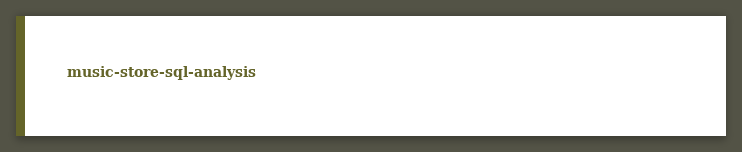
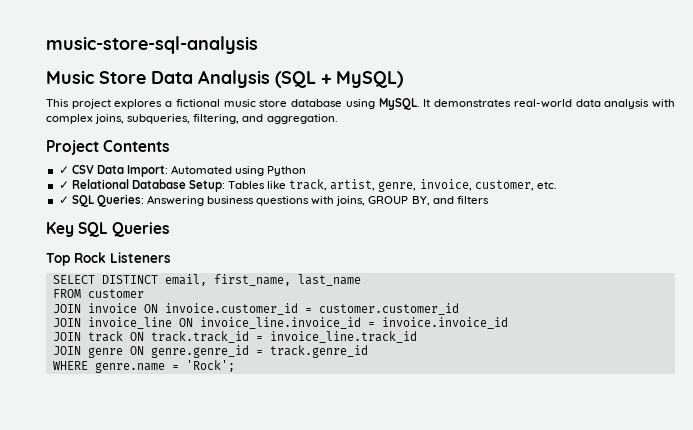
+ Music Store Data Analysis (SQL + MySQL)
+ This project explores a fictional music store database using MySQL. It demonstrates real-world data analysis with complex joins, subqueries, filtering, and aggregation.
+ Project Contents
+ ✓ CSV Data Import: Automated using Python
+ ✓ Relational Database Setup: Tables like track, artist, genre, invoice, customer, etc.
+ ✓ SQL Queries: Answering business questions with joins, GROUP BY, and filters
+ Key SQL Queries
+ Top Rock Listeners
+ SELECT DISTINCT email, first_name, last_name
+ FROM customer
+ JOIN invoice ON invoice.customer_id = customer.customer_id
+ JOIN invoice_line ON invoice_line.invoice_id = invoice.invoice_id
+ JOIN track ON track.track_id = invoice_line.track_id
+ JOIN genre ON genre.genre_id = track.genre_id
+ WHERE genre.name = 'Rock';

